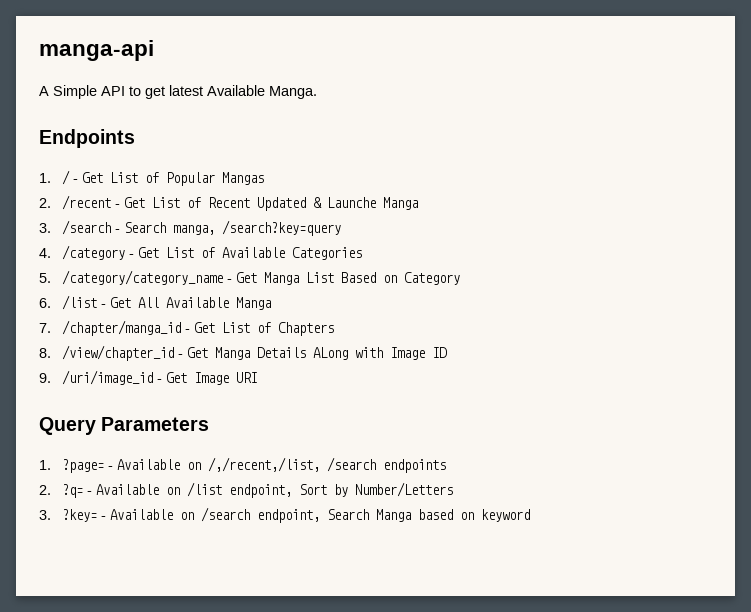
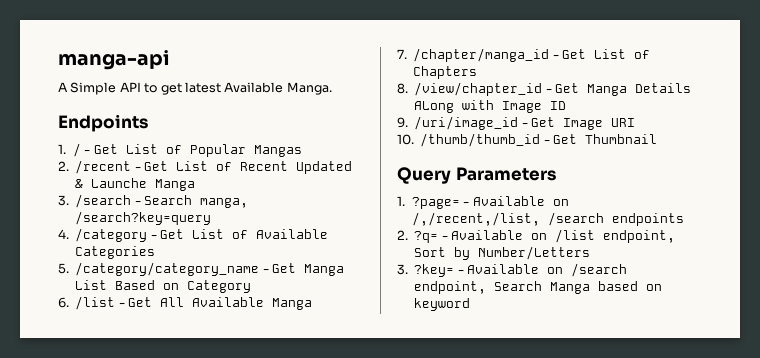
+ 10. /thumb/thumb_id - Get Thumbnail

